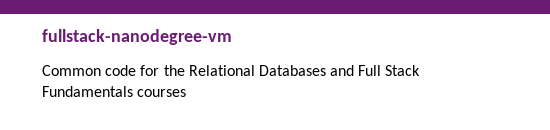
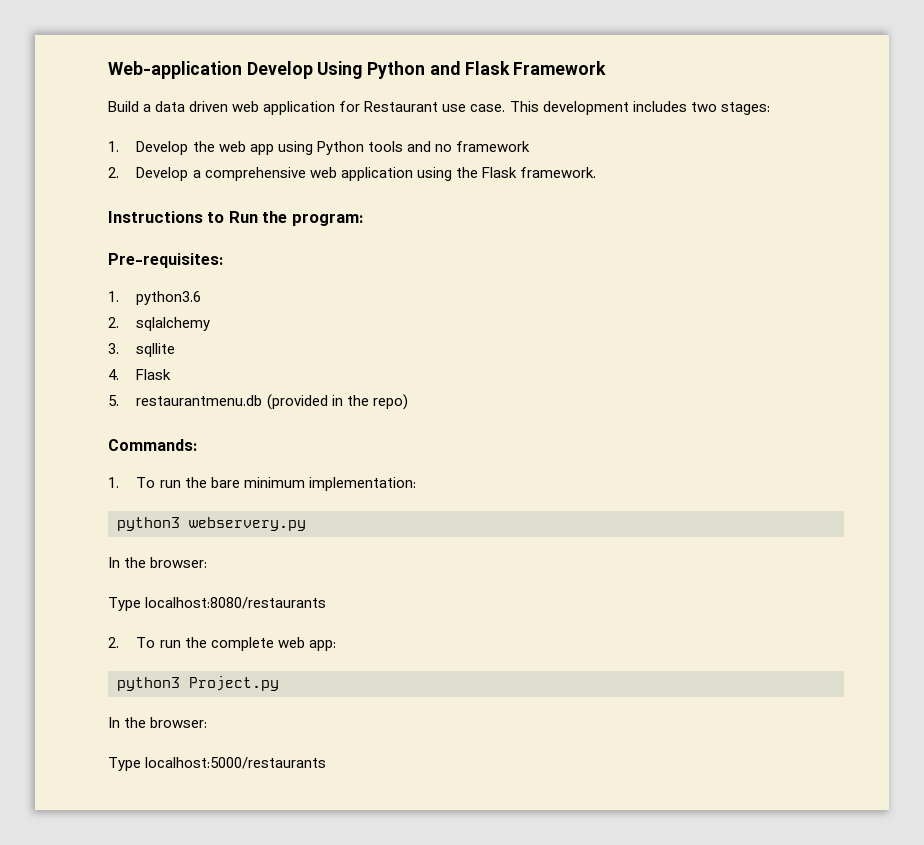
- fullstack-nanodegree-vm
- Common code for the Relational Databases and Full Stack Fundamentals courses
+ Web-application Develop Using Python and Flask Framework
+ Build a data driven web application for Restaurant use case. This development includes two stages:
+ 1. Develop the web app using Python tools and no framework
+ 2. Develop a comprehensive web application using the Flask framework.
+ Instructions to Run the program:
+ Pre-requisites:
+ 1. python3.6
+ 2. sqlalchemy
+ 3. sqllite
+ 4. Flask
+ 5. restaurantmenu.db (provided in the repo)
+ Commands:
+ 1. To run the bare minimum implementation:
+ python3 webservery.py
+ In the browser:
+ Type localhost:8080/restaurants
+ 2. To run the complete web app:
+ python3 Project.py
+ In the browser:
+ Type localhost:5000/restaurants

